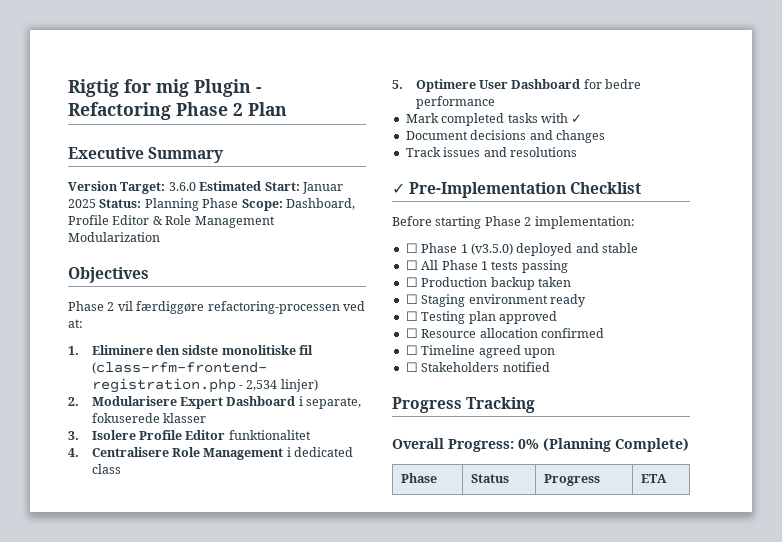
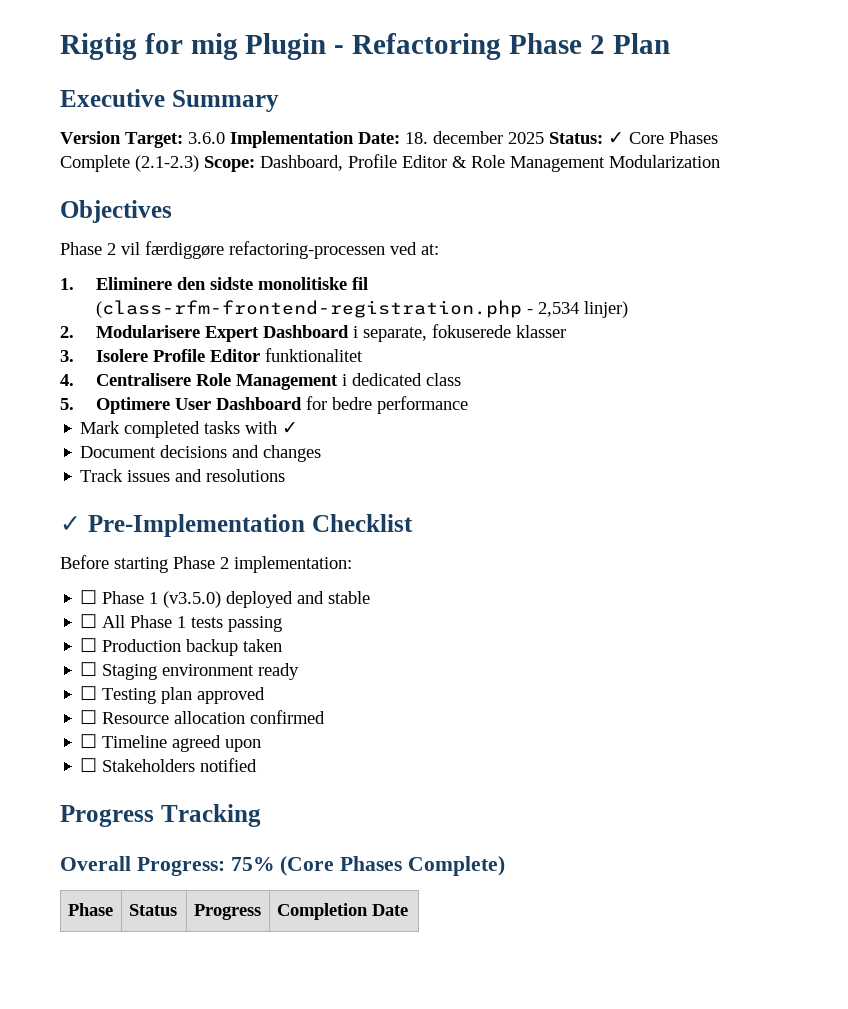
- Version Target: 3.6.0 Estimated Start: Januar 2025 Status: Planning Phase Scope: Dashboard, Profile Editor & Role Management Modularization
+ Version Target: 3.6.0 Implementation Date: 18. december 2025 Status: ✓ Core Phases Complete (2.1-2.3) Scope: Dashboard, Profile Editor & Role Management Modularization
- Overall Progress: 0% (Planning Complete)
+ Overall Progress: 75% (Core Phases Complete)
- Phase | Status | Progress | ETA
+ Phase | Status | Progress | Completion Date

